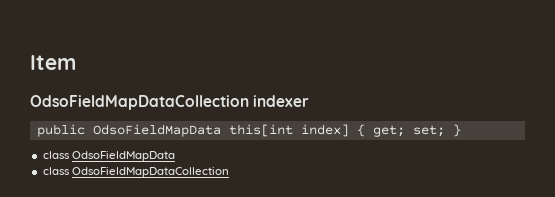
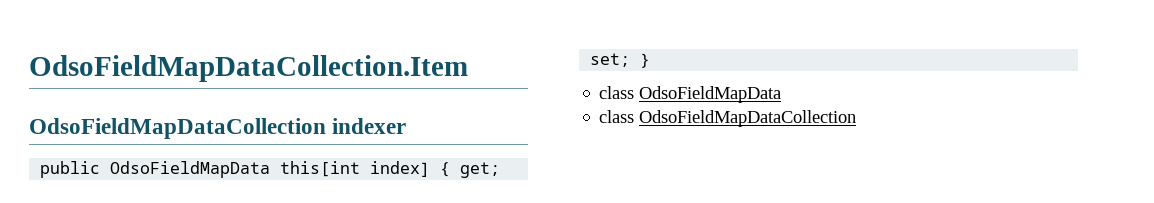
- Item
+ OdsoFieldMapDataCollection.Item

